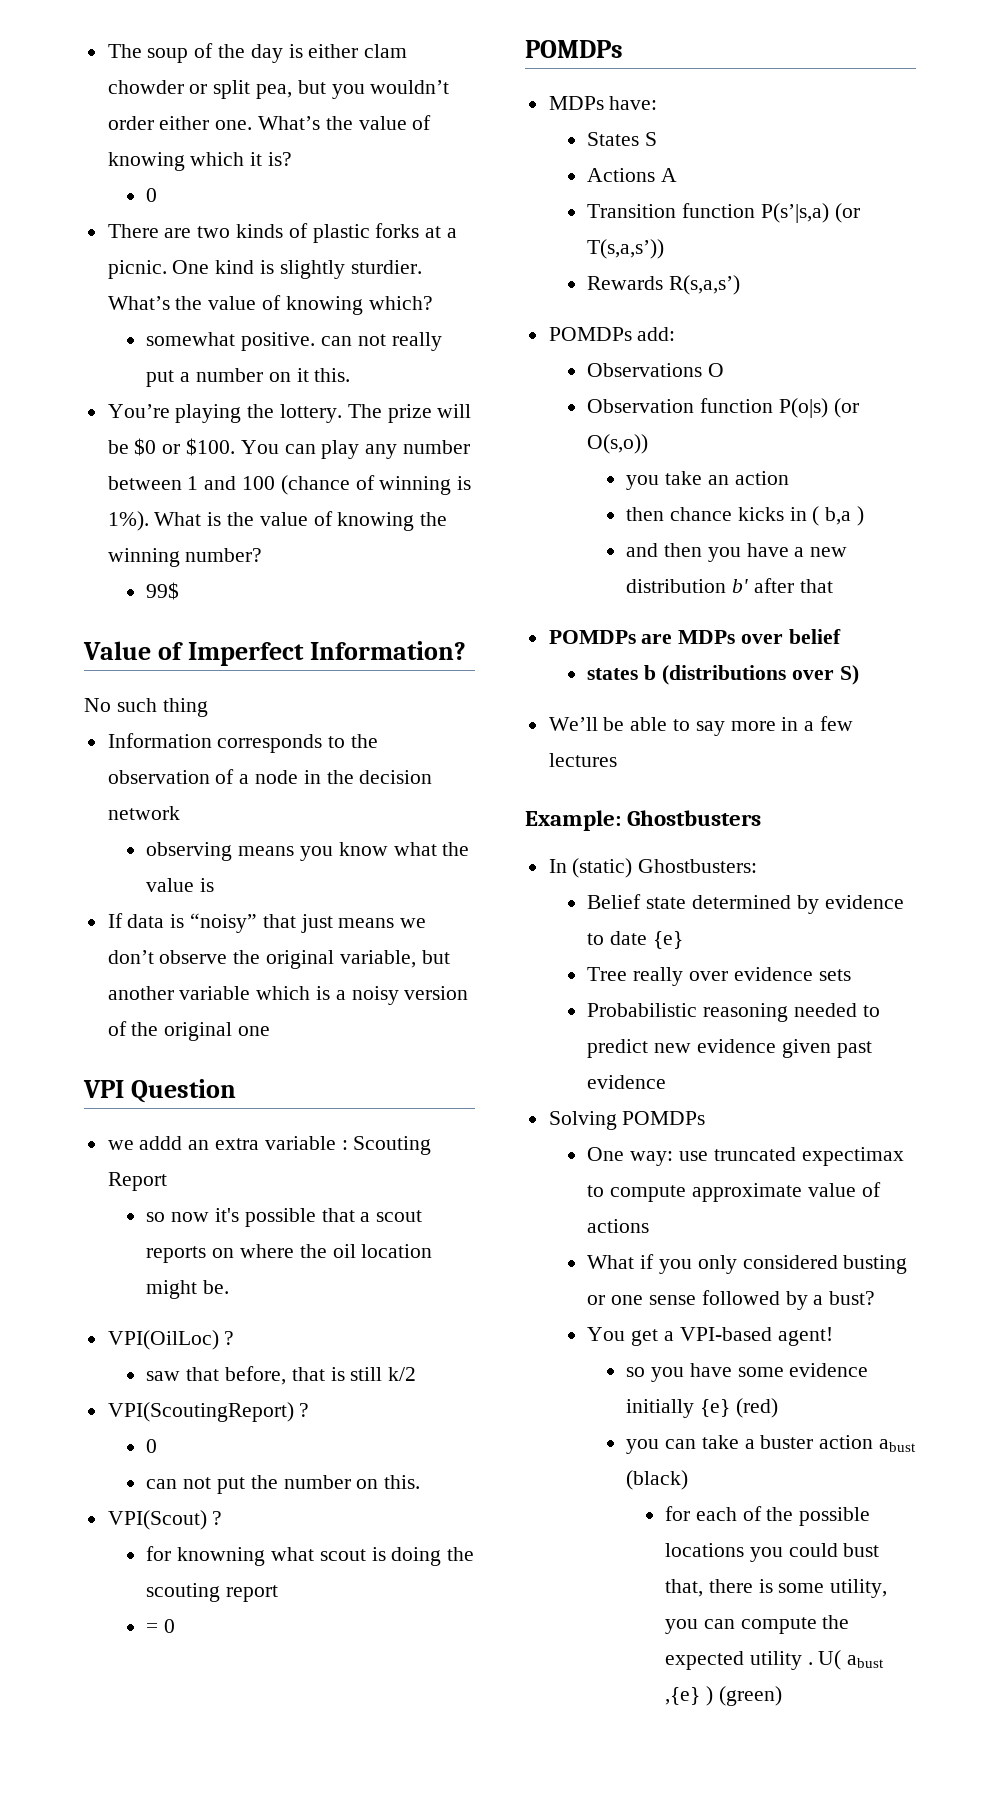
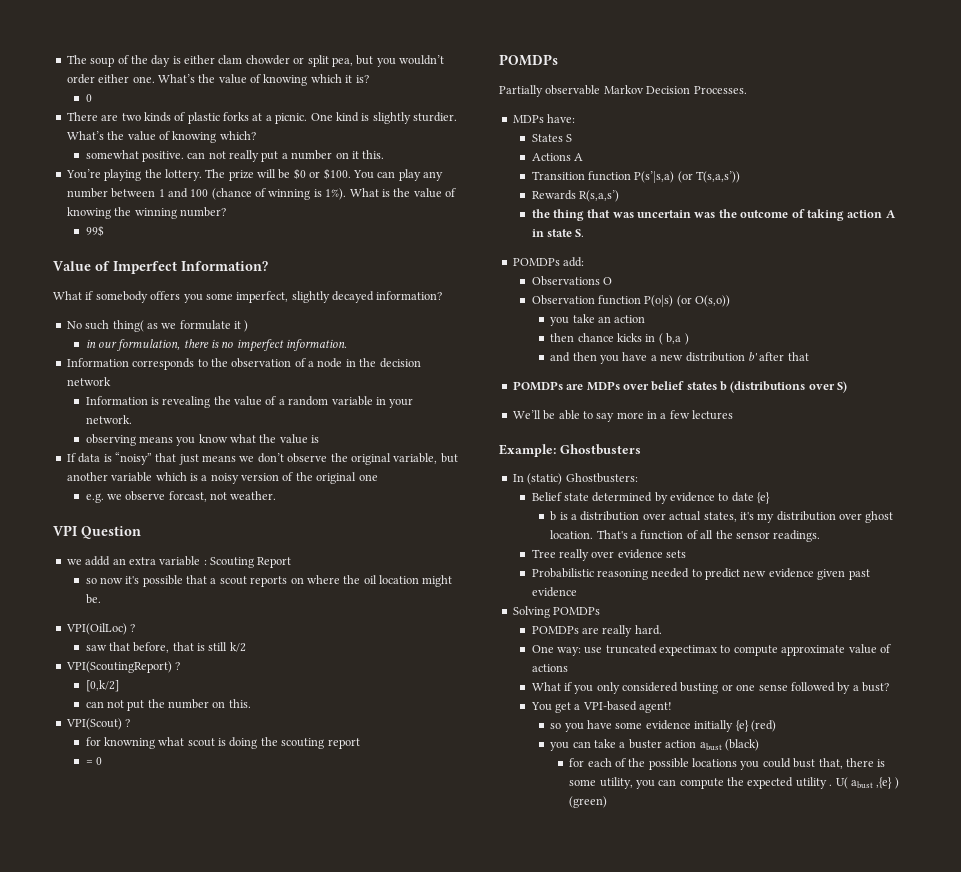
- No such thing
+ What if somebody offers you some imperfect, slightly decayed information?
+ No such thing( as we formulate it )
+ in our formulation, there is no imperfect information.
+ Information is revealing the value of a random variable in your network.
+ e.g. we observe forcast, not weather.
  VPI(ScoutingReport) ?
- 0
+ [0,k/2]
+ Partially observable Markov Decision Processes.
+ the thing that was uncertain was the outcome of taking action A in state S.
- POMDPs are MDPs over belief
- states b (distributions over S)
+ POMDPs are MDPs over belief states b (distributions over S)
+ b is a distribution over actual states, it's my distribution over ghost location. That's a function of all the sensor readings.
+ POMDPs are really hard.

